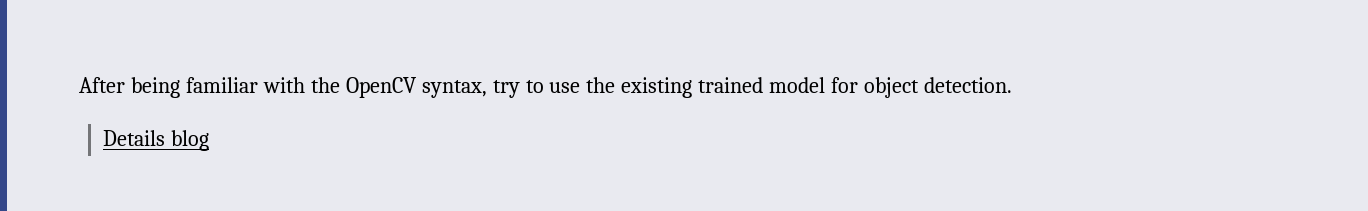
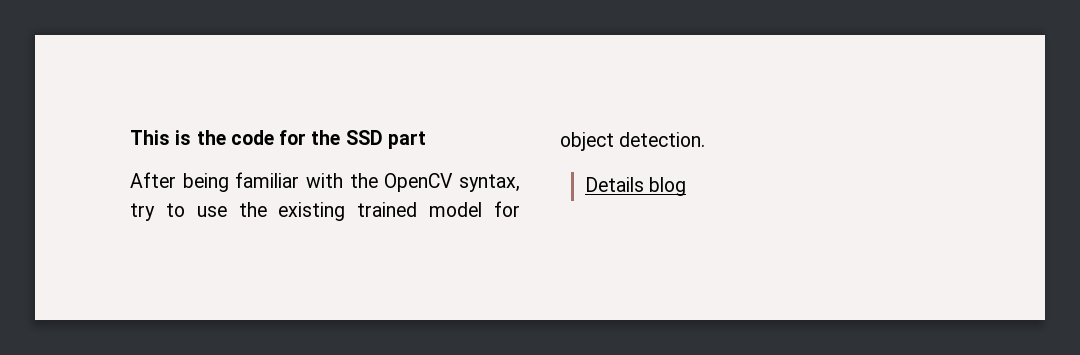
+ This is the code for the SSD part

